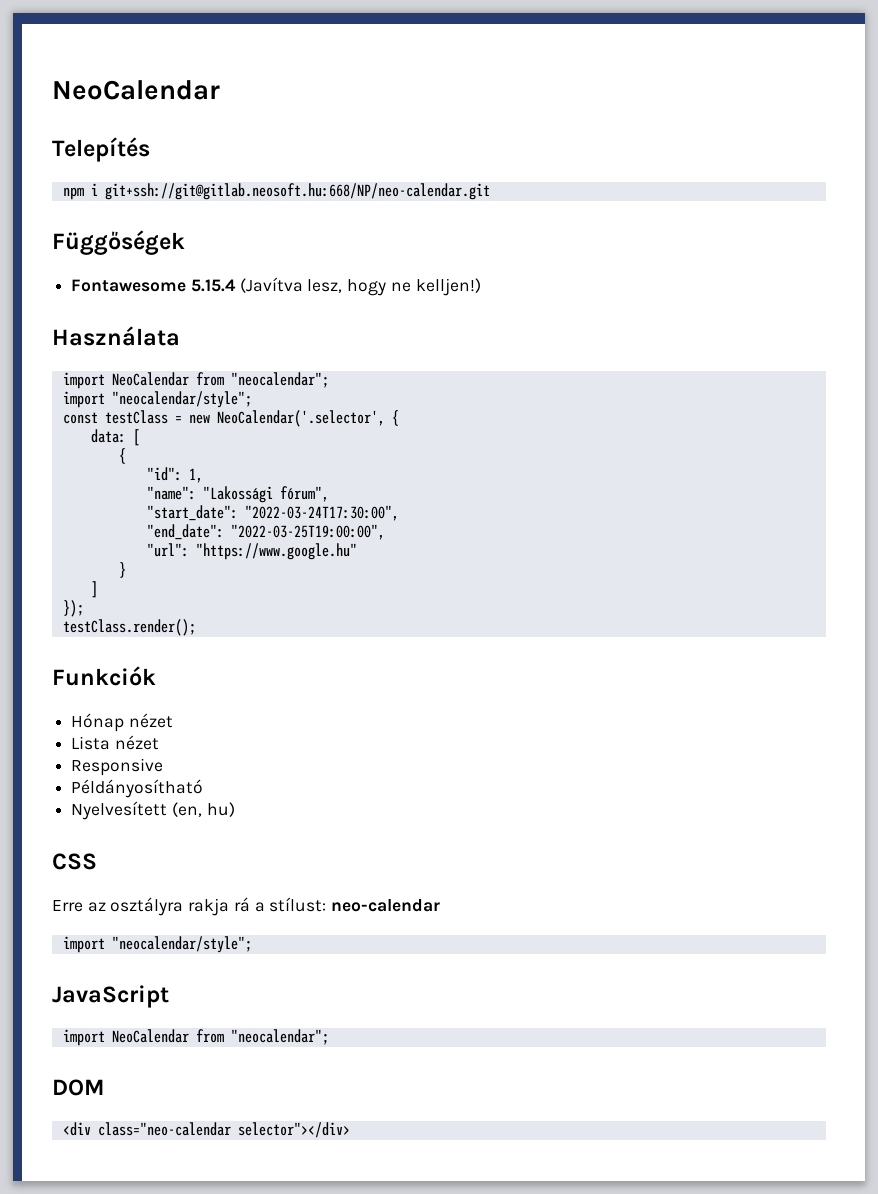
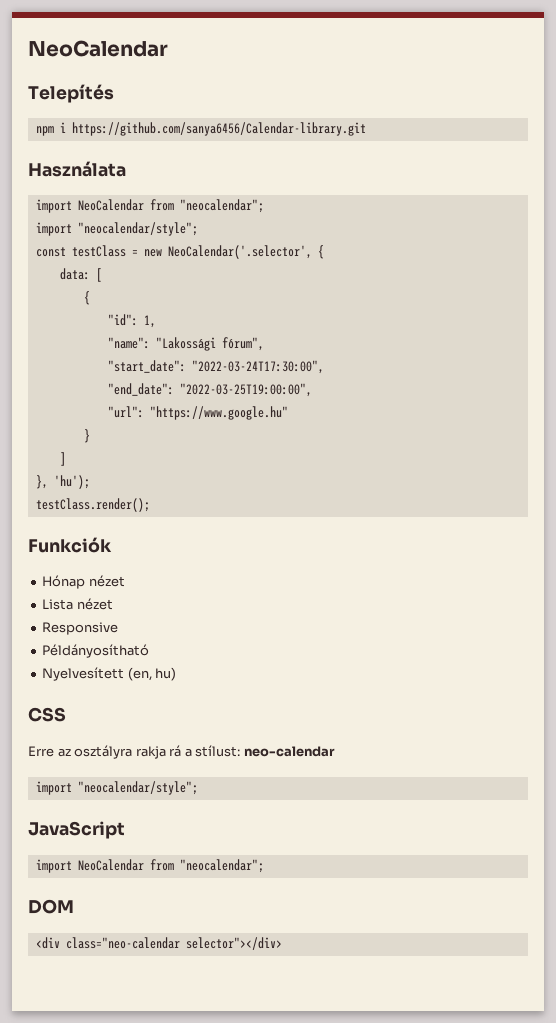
- npm i git+ssh://git@gitlab.neosoft.hu:668/NP/neo-calendar.git
- Függőségek
- Fontawesome 5.15.4 (Javítva lesz, hogy ne kelljen!)
+ npm i https://github.com/sanya6456/Calendar-library.git
- });
+ }, 'hu');

